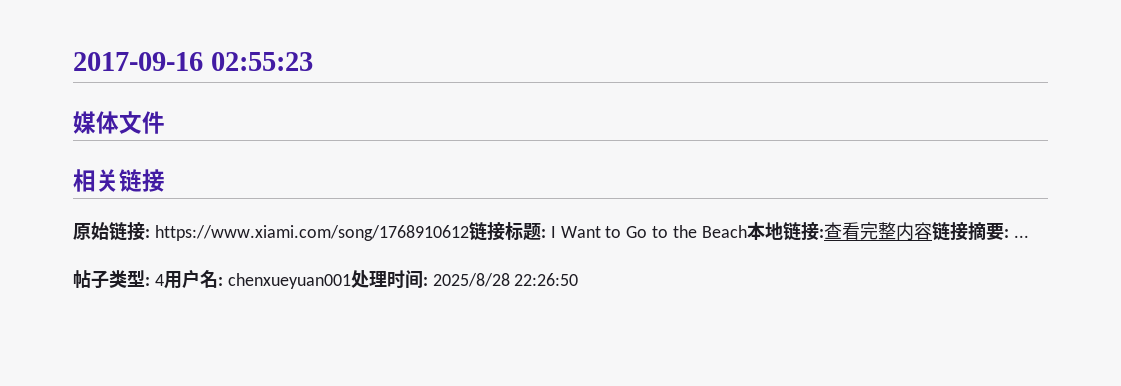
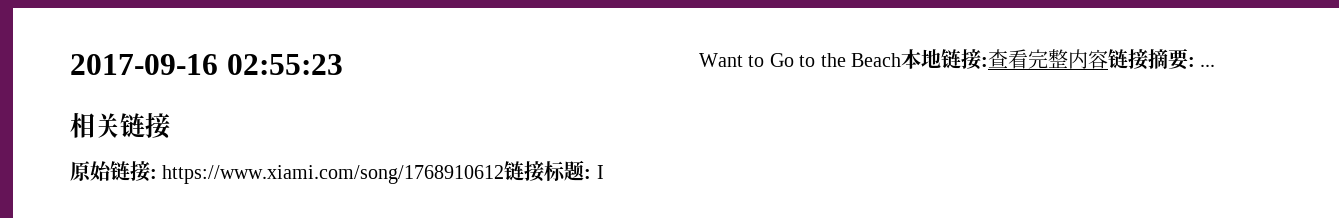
- 媒体文件
- 帖子类型: 4用户名: chenxueyuan001处理时间: 2025/8/28 22:26:50

